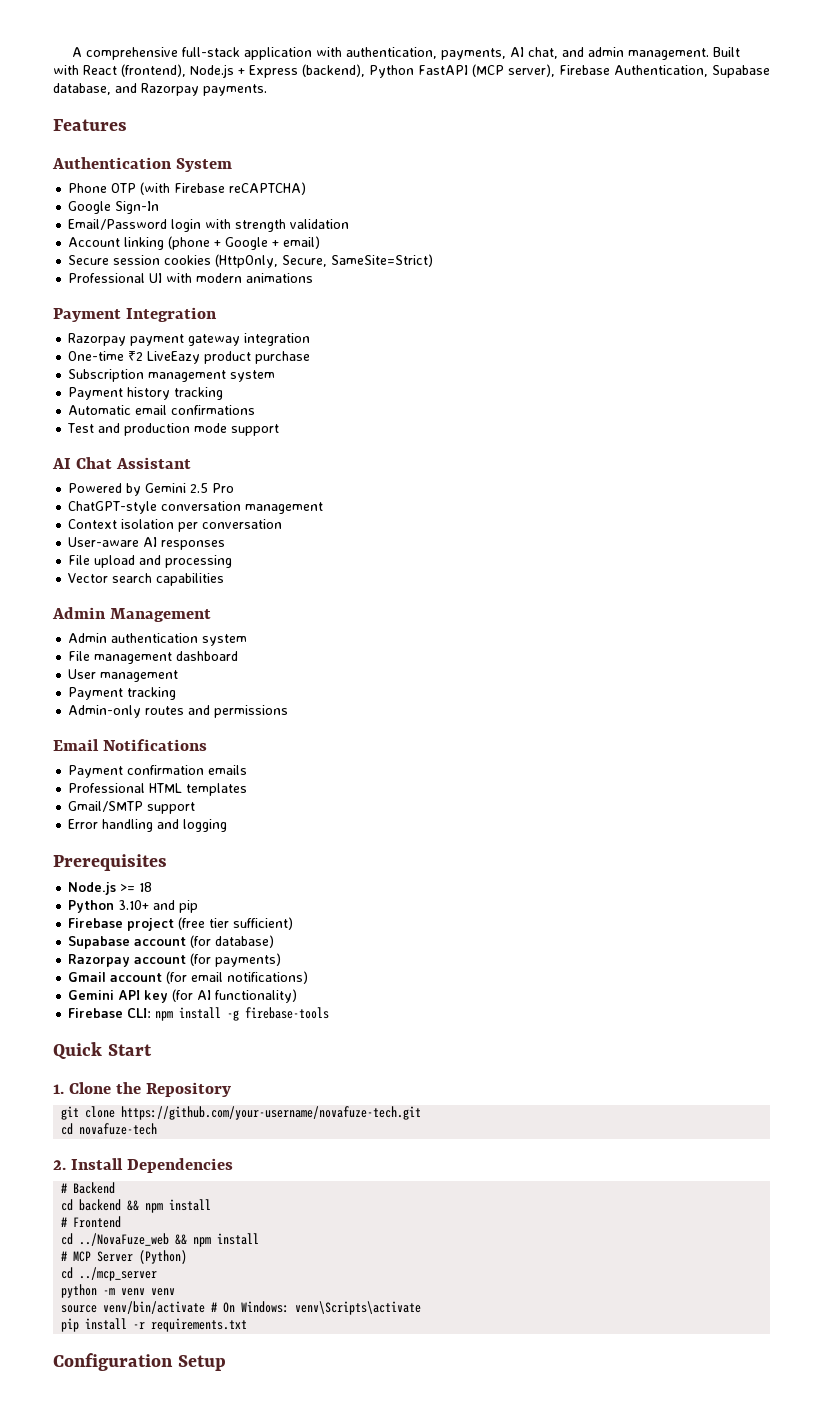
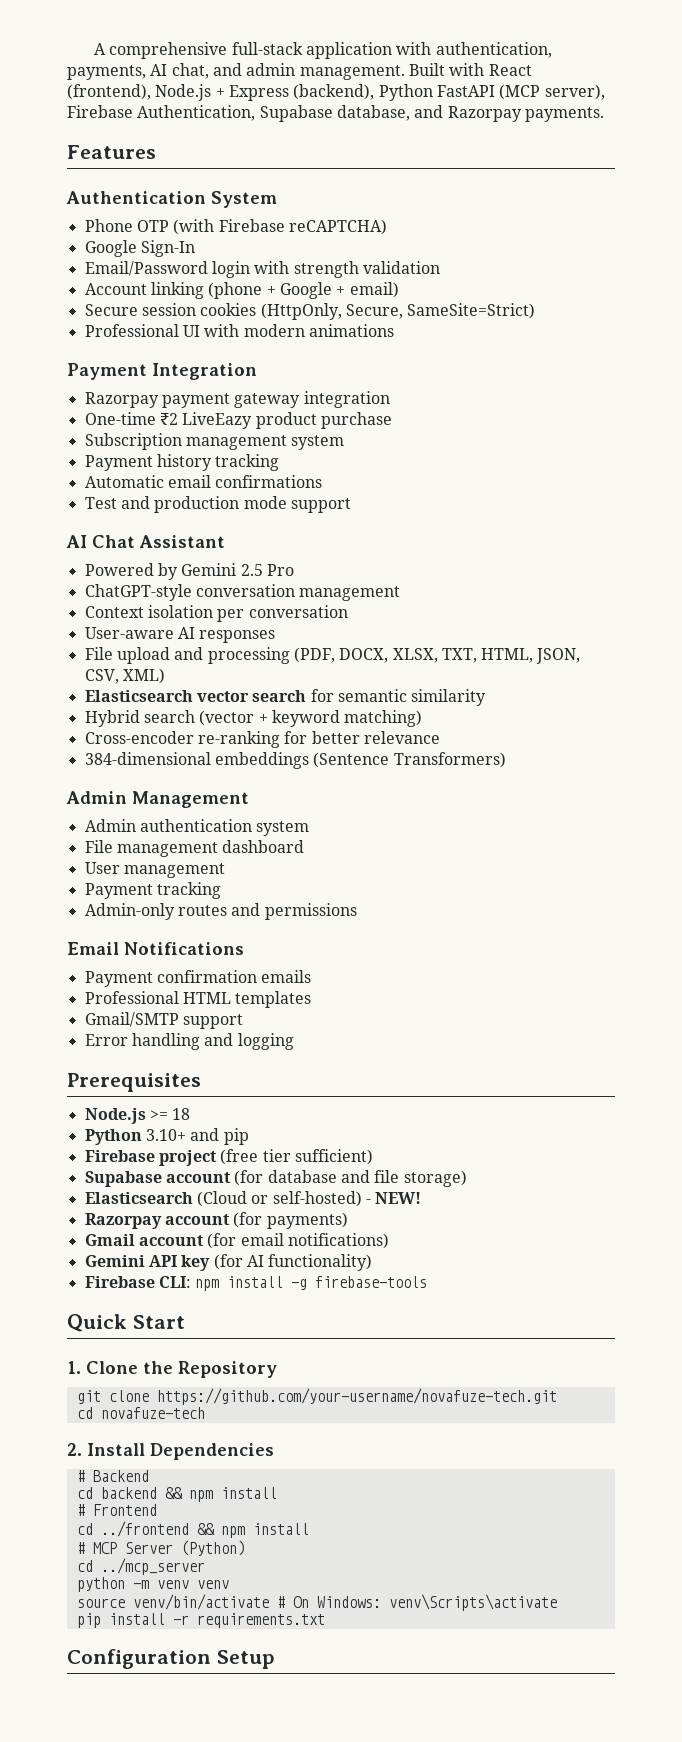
- File upload and processing
- Vector search capabilities
+ File upload and processing (PDF, DOCX, XLSX, TXT, HTML, JSON, CSV, XML)
+ Elasticsearch vector search for semantic similarity
+ Hybrid search (vector + keyword matching)
+ Cross-encoder re-ranking for better relevance
+ 384-dimensional embeddings (Sentence Transformers)
- Supabase account (for database)
+ Supabase account (for database and file storage)
+ Elasticsearch (Cloud or self-hosted) - NEW!
- cd ../NovaFuze_web && npm install
+ cd ../frontend && npm install

